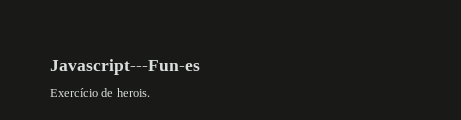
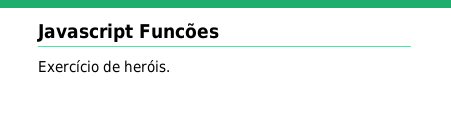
- Javascript---Fun-es
+ Javascript Funcões
- Exercício de herois.
+ Exercício de heróis.

